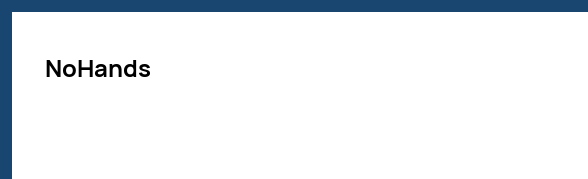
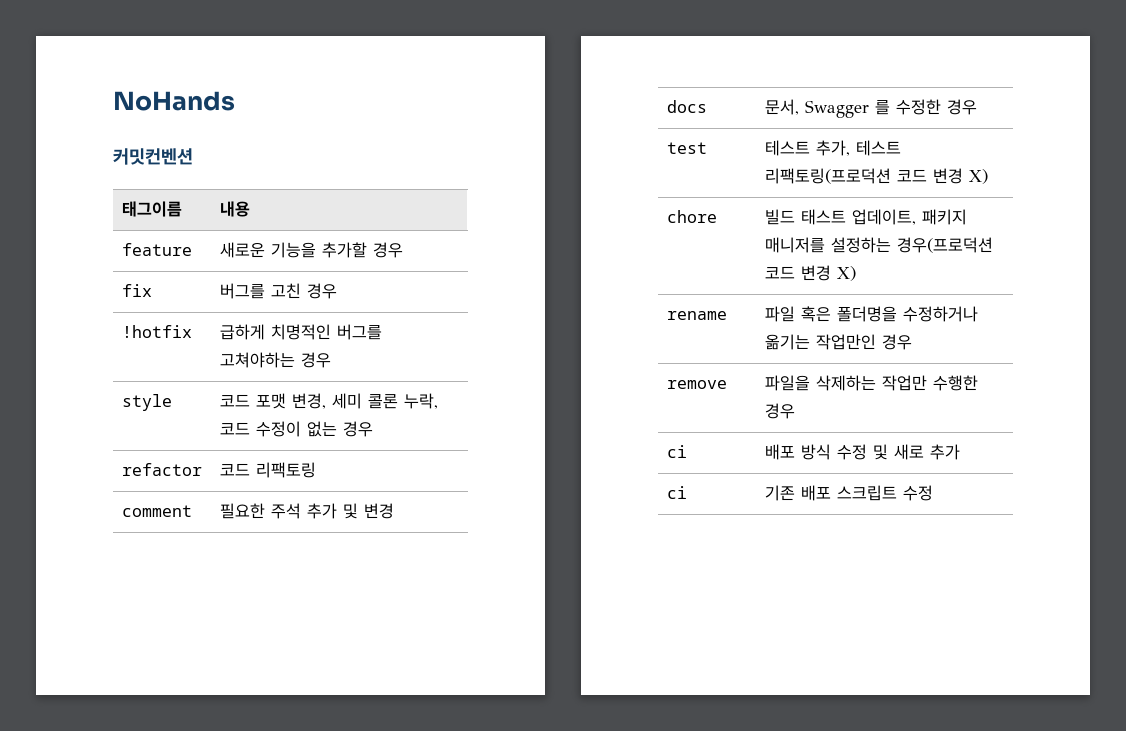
+ 커밋컨벤션
+ 태그이름 | 내용
+ feature | 새로운 기능을 추가할 경우
+ fix | 버그를 고친 경우
+ !hotfix | 급하게 치명적인 버그를 고쳐야하는 경우
+ style | 코드 포맷 변경, 세미 콜론 누락, 코드 수정이 없는 경우
+ refactor | 코드 리팩토링
+ comment | 필요한 주석 추가 및 변경
+ docs | 문서, Swagger 를 수정한 경우
+ test | 테스트 추가, 테스트 리팩토링(프로덕션 코드 변경 X)
+ chore | 빌드 태스트 업데이트, 패키지 매니저를 설정하는 경우(프로덕션 코드 변경 X)
+ rename | 파일 혹은 폴더명을 수정하거나 옮기는 작업만인 경우
+ remove | 파일을 삭제하는 작업만 수행한 경우
+ ci | 배포 방식 수정 및 새로 추가
+ ci | 기존 배포 스크립트 수정

